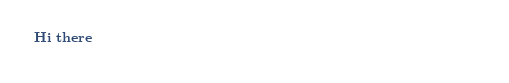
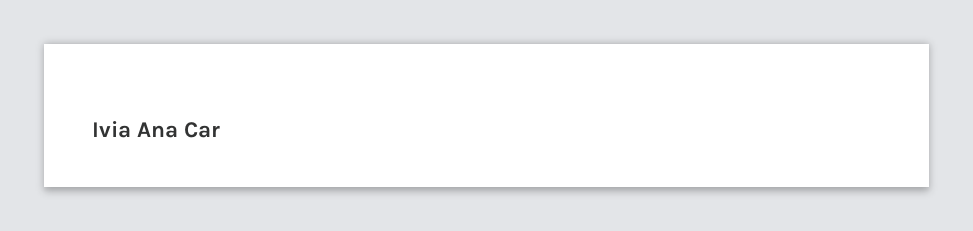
- Hi there
+ Ivia Ana Car

